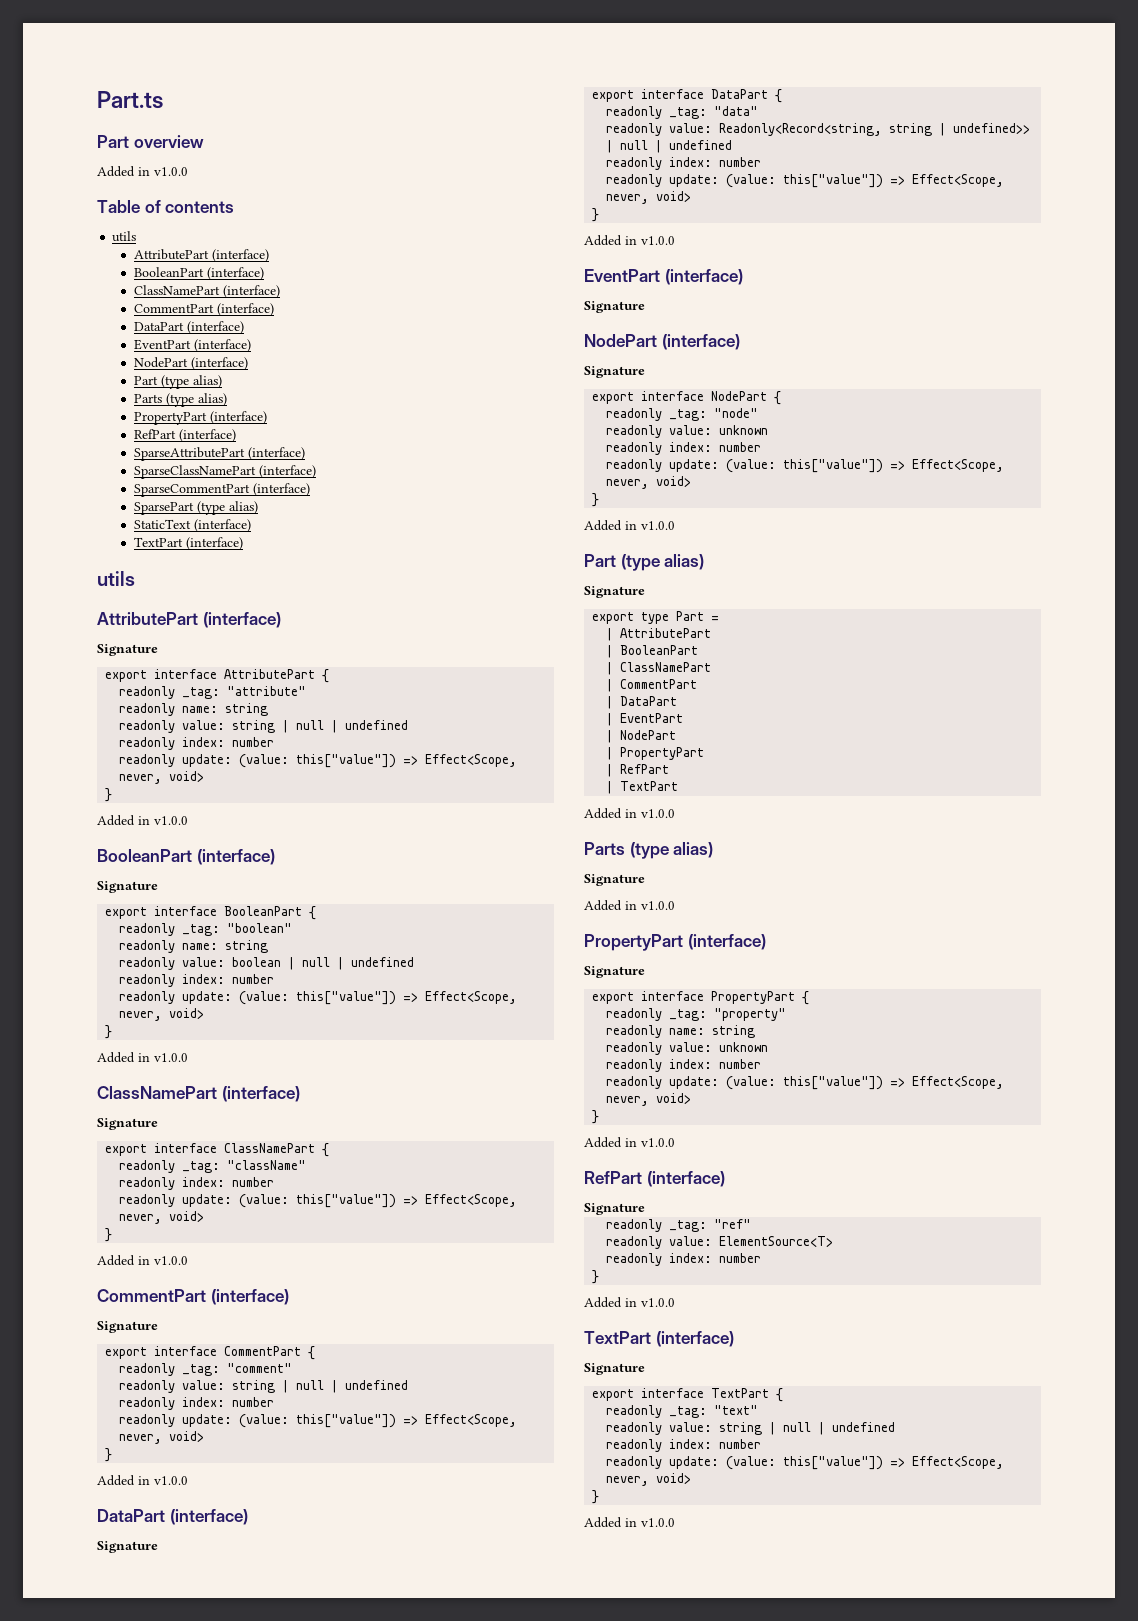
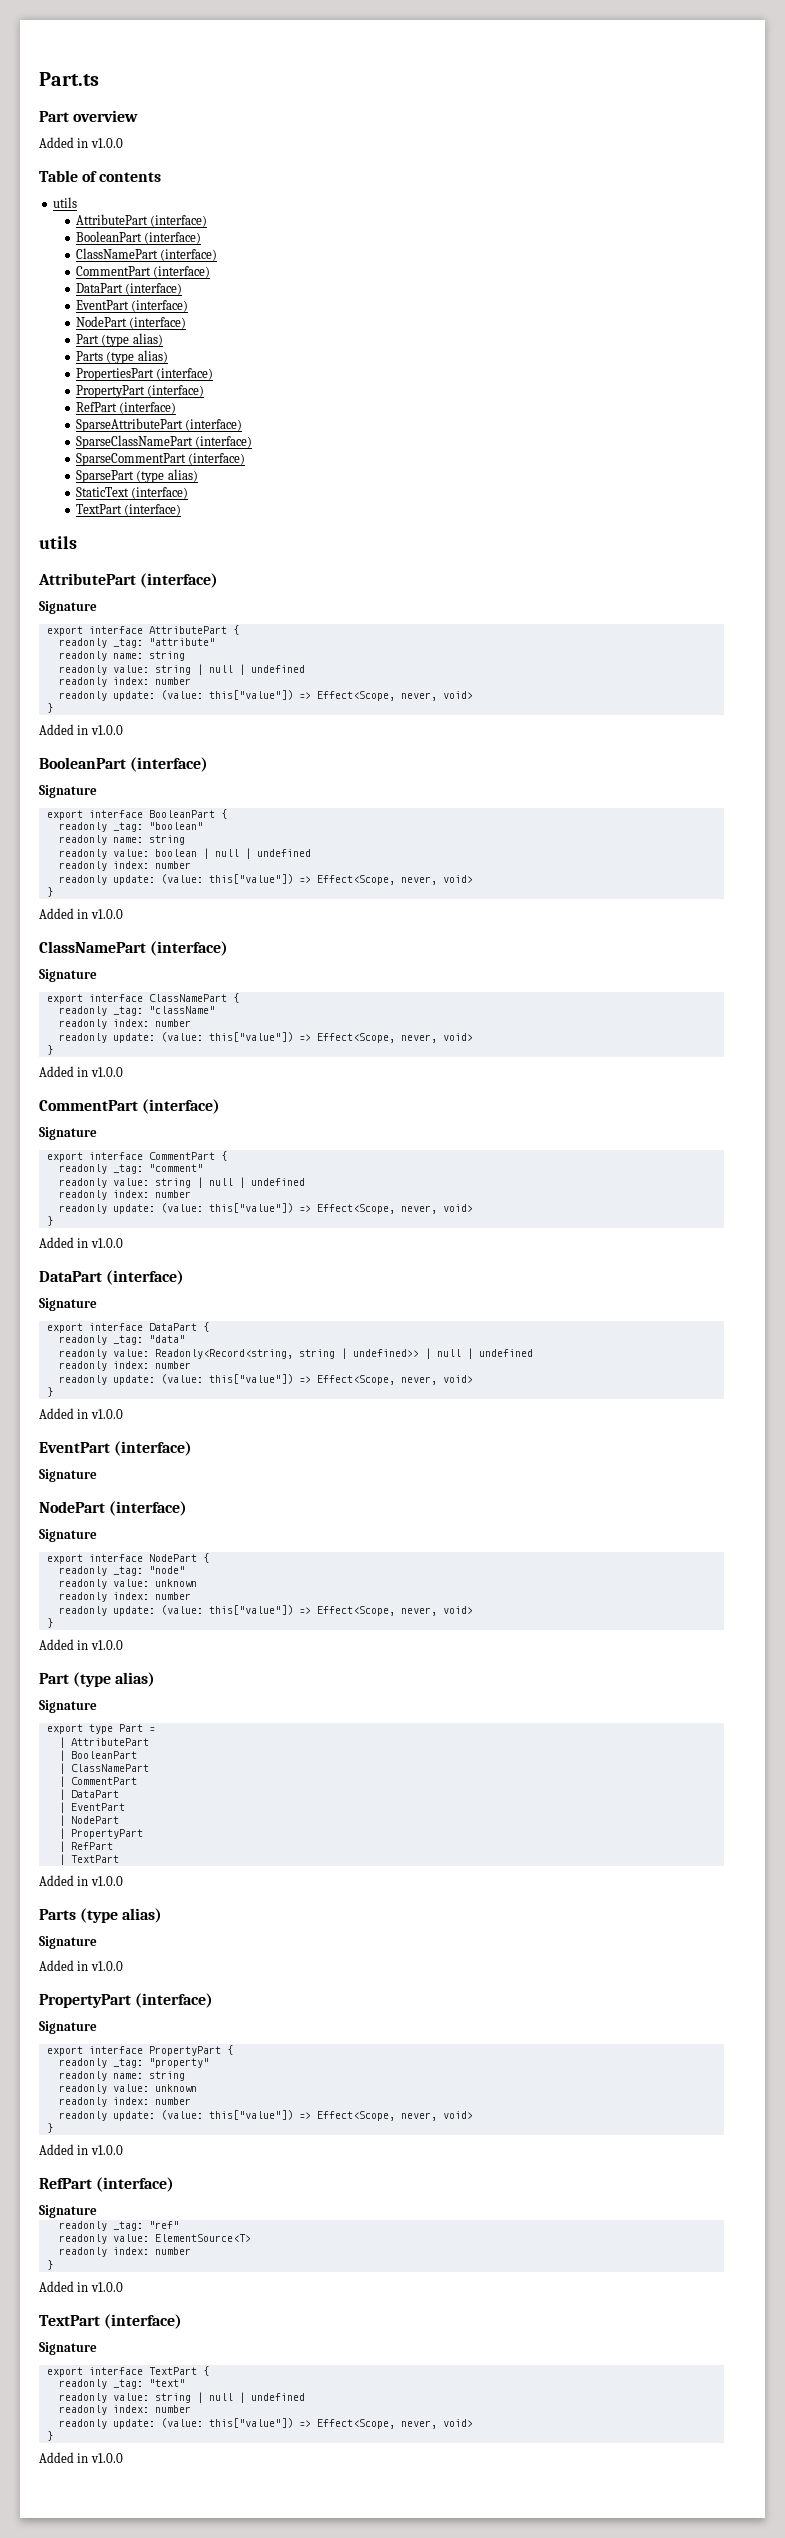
+ PropertiesPart (interface)

